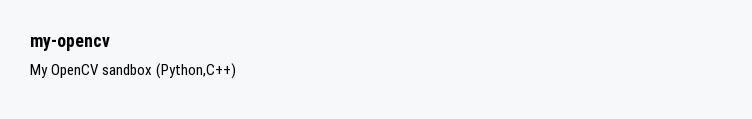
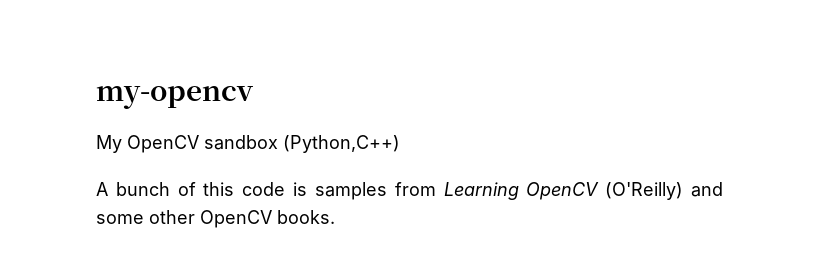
+ A bunch of this code is samples from Learning OpenCV (O'Reilly) and some other OpenCV books.

